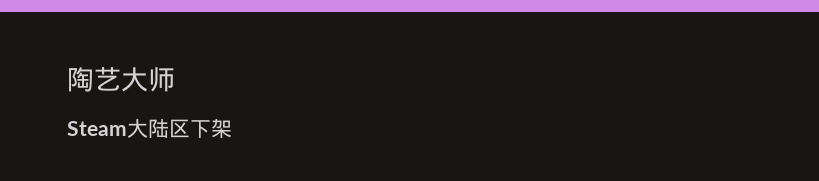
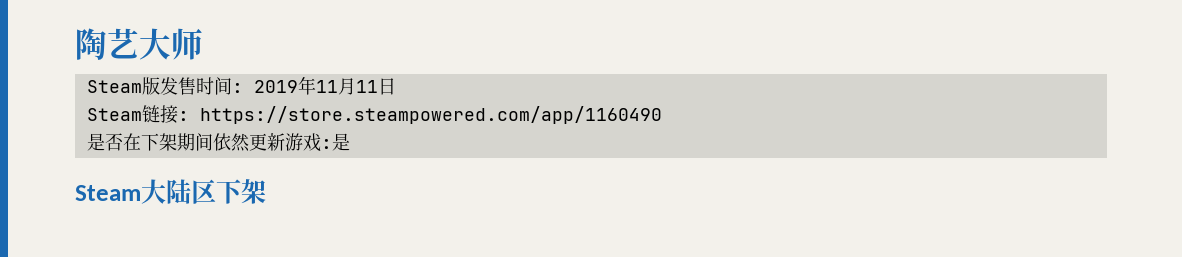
+ Steam版发售时间: 2019年11月11日
+ Steam链接: https://store.steampowered.com/app/1160490
+ 是否在下架期间依然更新游戏:是

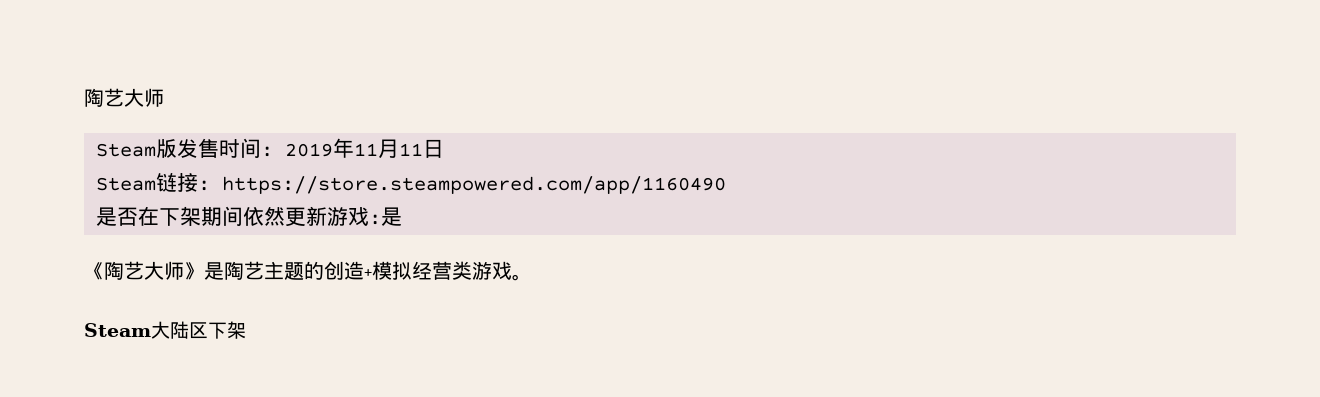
+ 《陶艺大师》是陶艺主题的创造+模拟经营类游戏。

